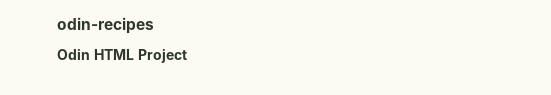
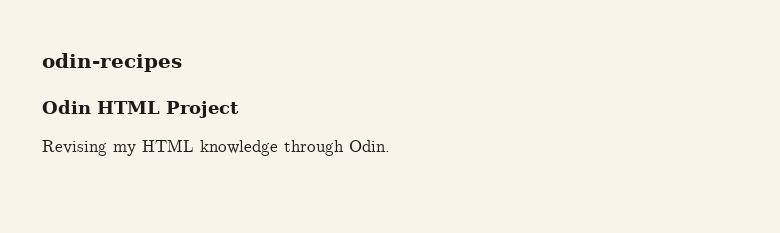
+ Revising my HTML knowledge through Odin.

